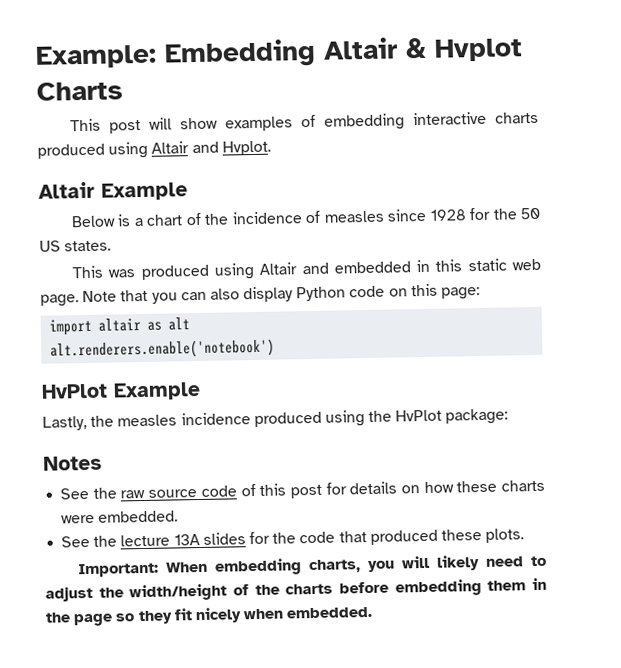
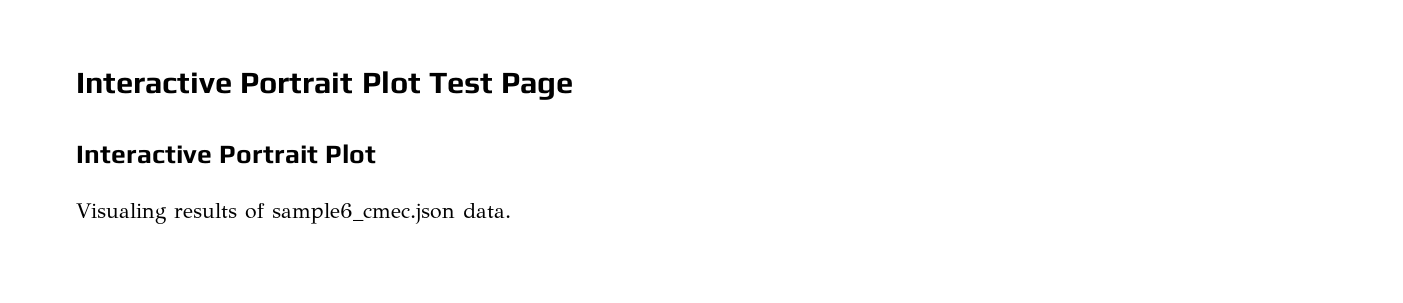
- Example: Embedding Altair & Hvplot Charts
- This post will show examples of embedding interactive charts produced using Altair and Hvplot.
- Altair Example
- Below is a chart of the incidence of measles since 1928 for the 50 US states.
- This was produced using Altair and embedded in this static web page. Note that you can also display Python code on this page:
- import altair as alt
- alt.renderers.enable('notebook')
- HvPlot Example
- Lastly, the measles incidence produced using the HvPlot package:
- Notes
- See the raw source code of this post for details on how these charts were embedded.
- See the lecture 13A slides for the code that produced these plots.
- Important: When embedding charts, you will likely need to adjust the width/height of the charts before embedding them in the page so they fit nicely when embedded.
+ Interactive Portrait Plot Test Page
+ Interactive Portrait Plot
+ Visualing results of sample6_cmec.json data.

